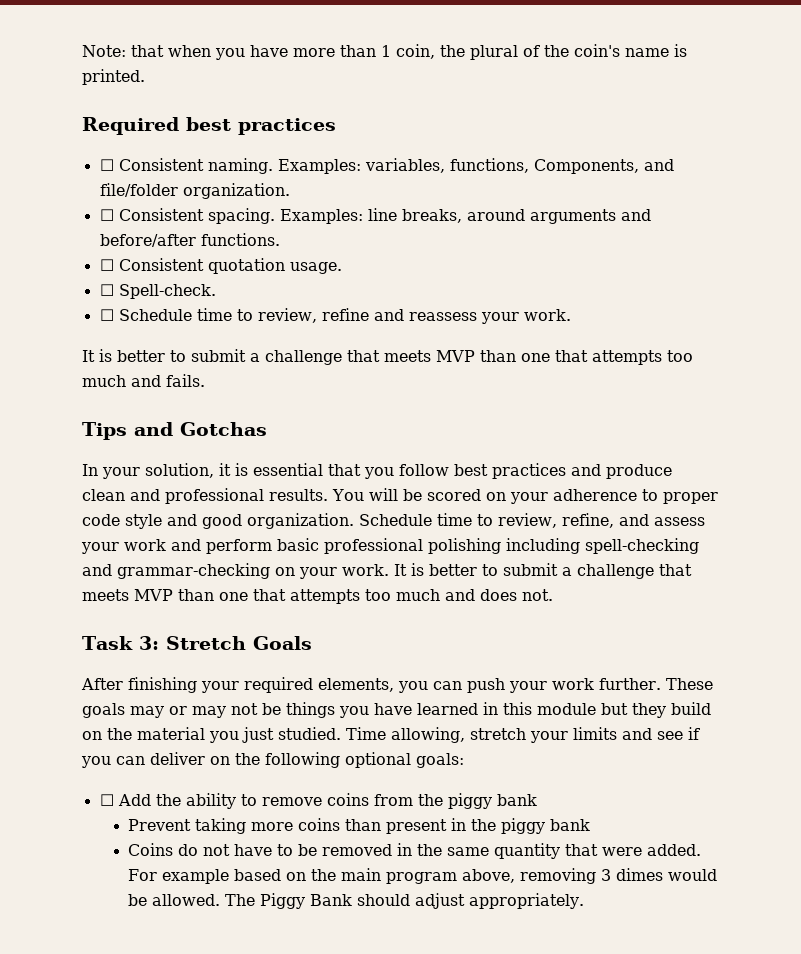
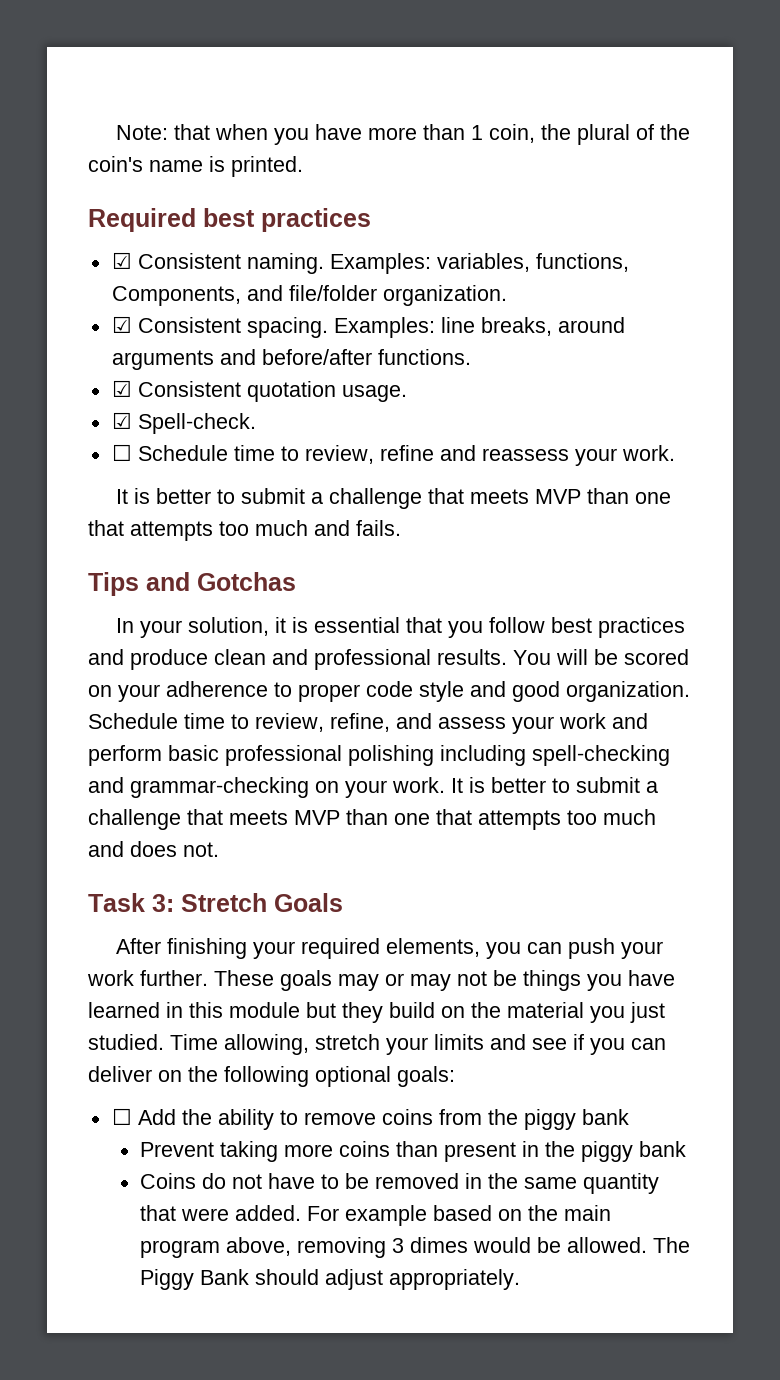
- ☐ Consistent naming.
+ ☑ Consistent naming.
- ☐ Consistent spacing.
+ ☑ Consistent spacing.
- ☐ Consistent quotation usage.
+ ☑ Consistent quotation usage.
- ☐ Spell-check.
+ ☑ Spell-check.

